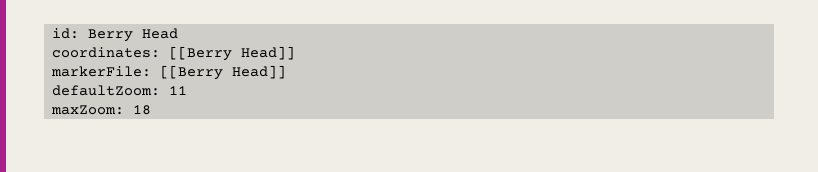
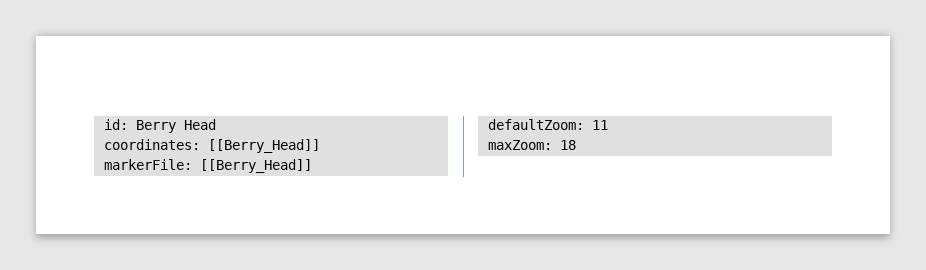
- coordinates: [[Berry Head]]
+ coordinates: [[Berry_Head]]
- markerFile: [[Berry Head]]
+ markerFile: [[Berry_Head]]

